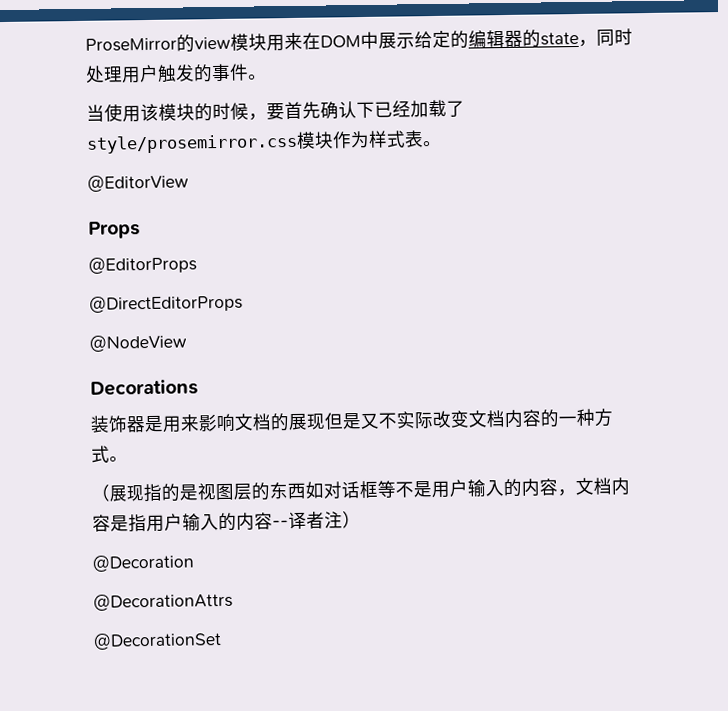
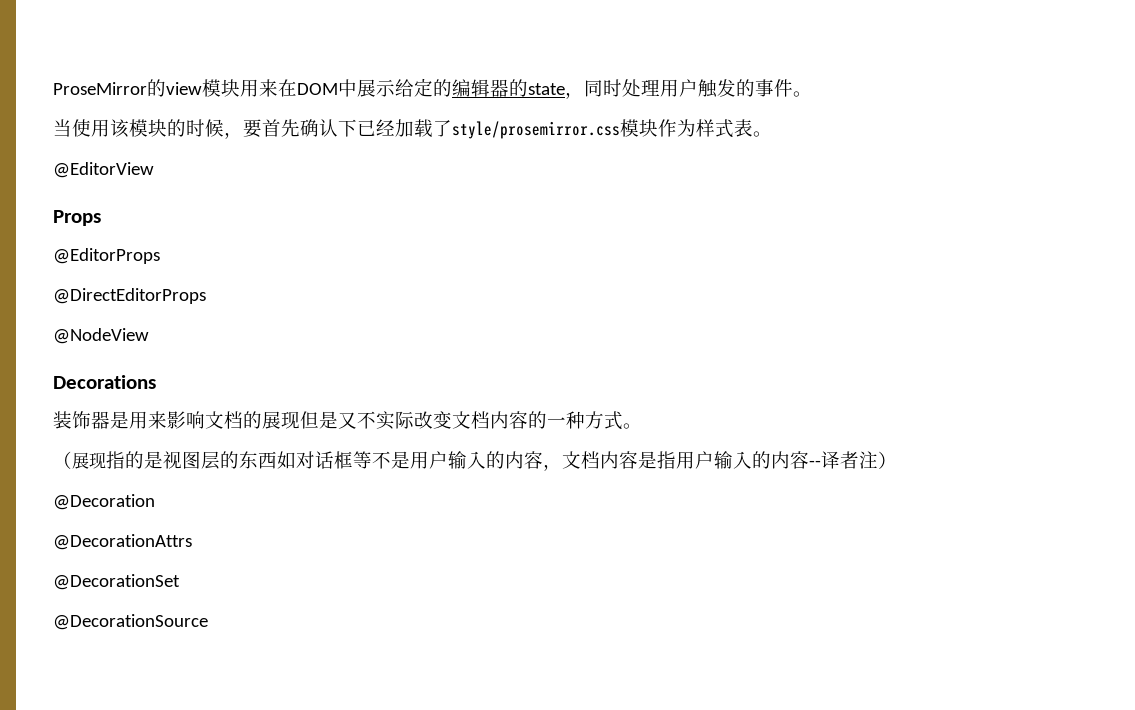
+ @DecorationSource

